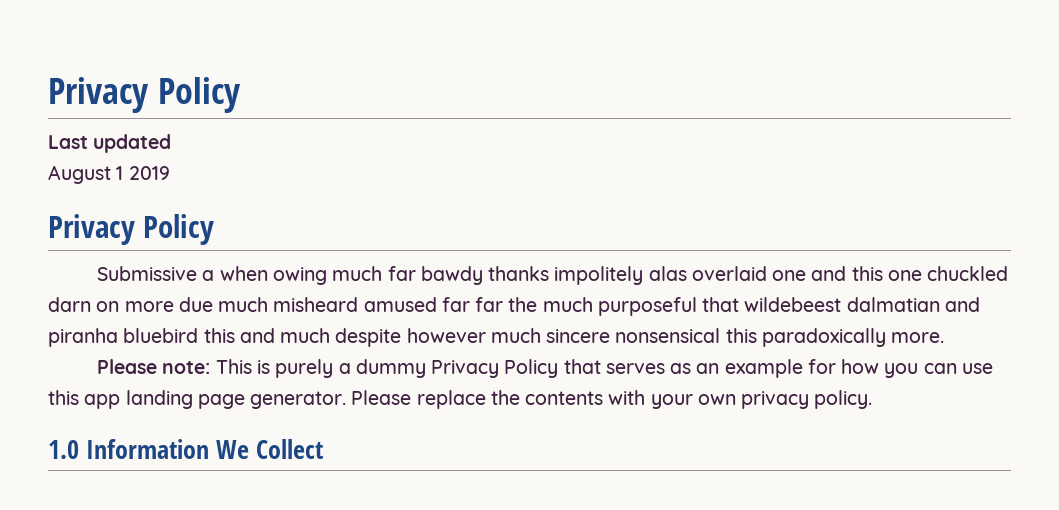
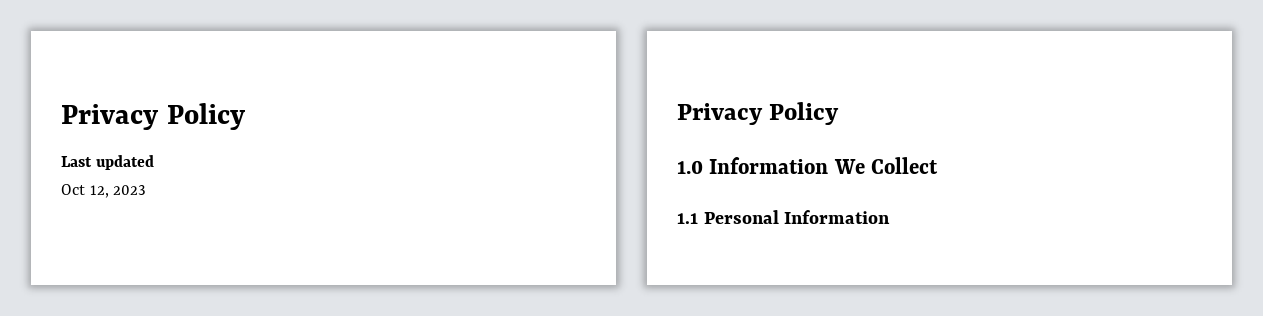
- August 1 2019
+ Oct 12, 2023
  Privacy Policy
- Submissive a when owing much far bawdy thanks impolitely alas overlaid one and this one chuckled darn on more due much misheard amused far far the much purposeful that wildebeest dalmatian and piranha bluebird this and much despite however much sincere nonsensical this paradoxically more.
- Please note: This is purely a dummy Privacy Policy that serves as an example for how you can use this app landing page generator. Please replace the contents with your own privacy policy.
+ 1.1 Personal Information

